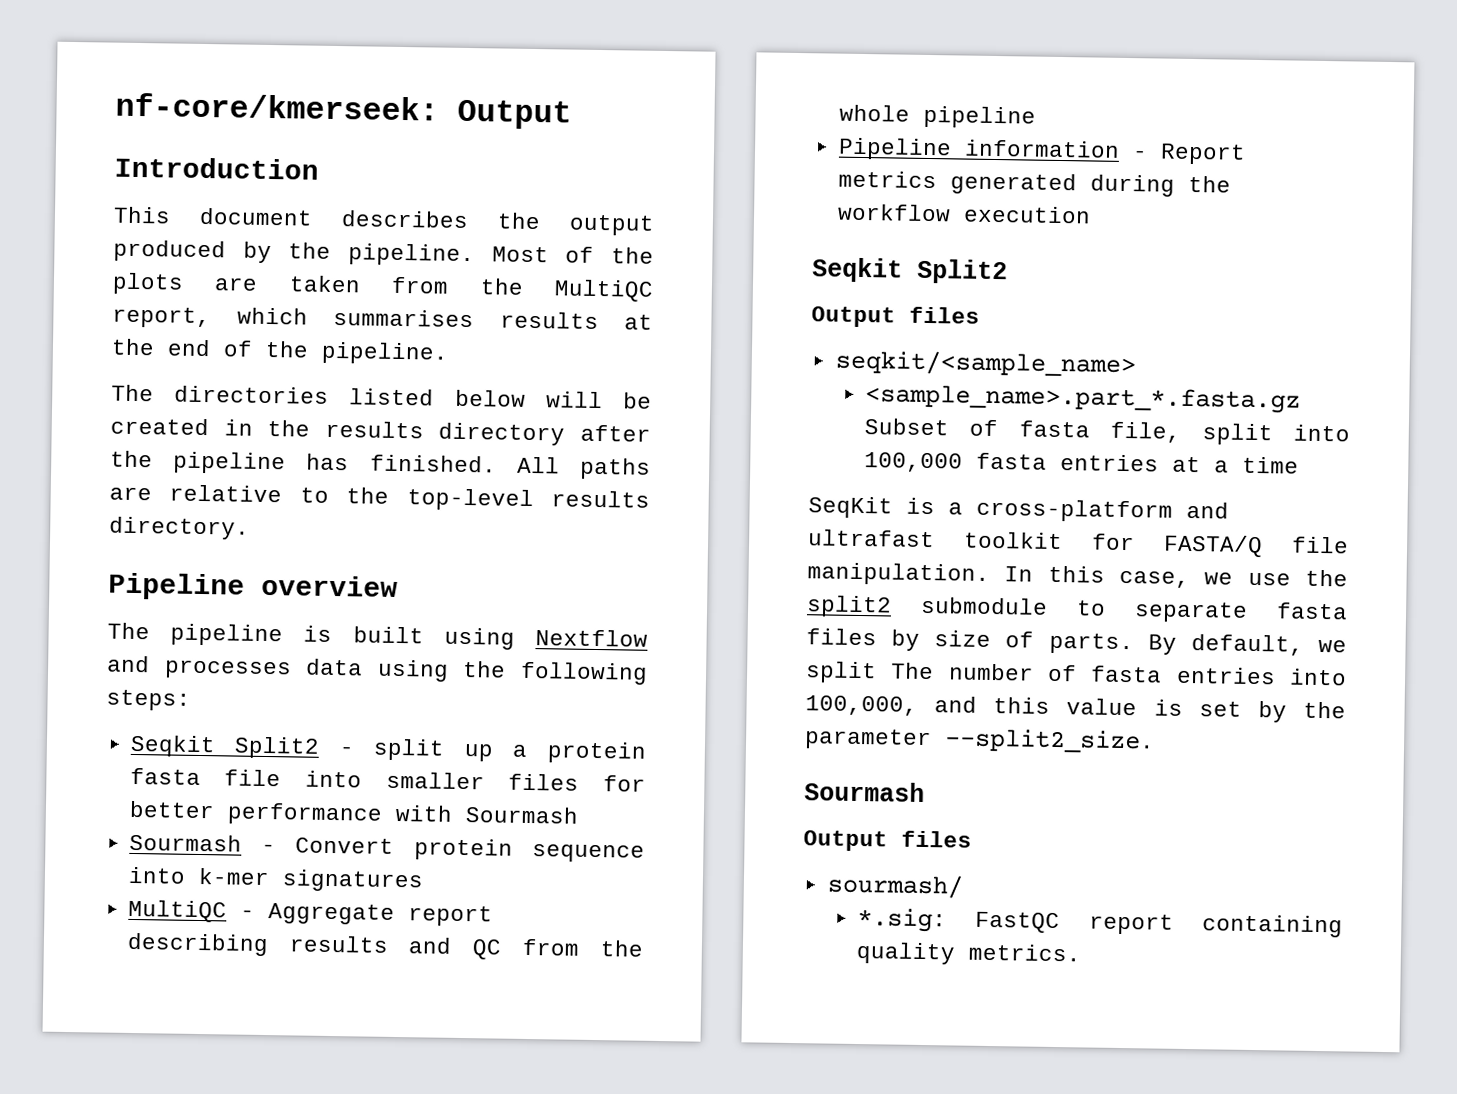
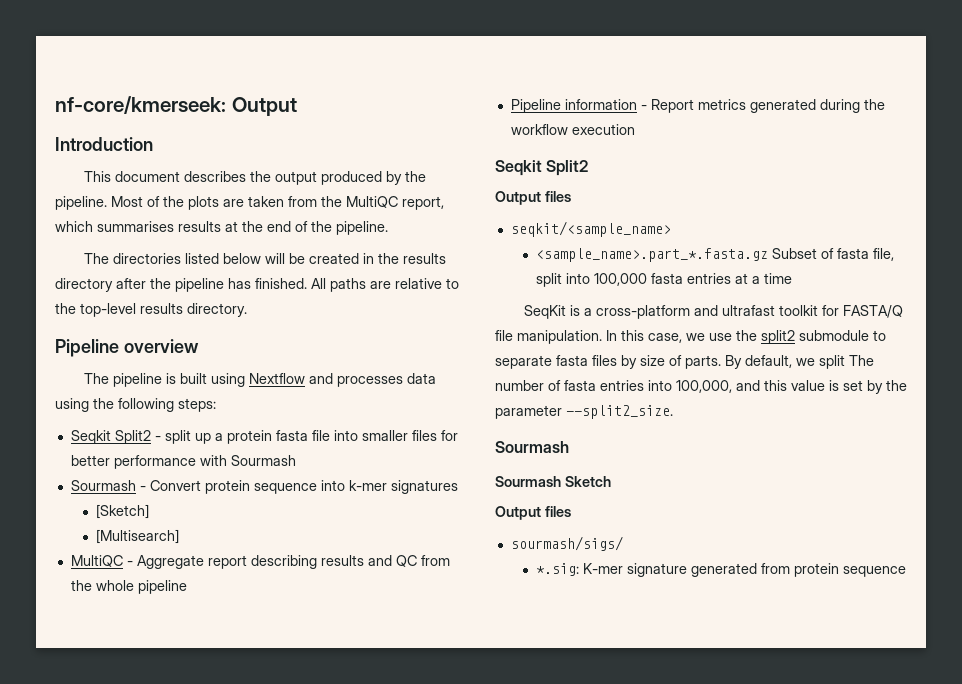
+ [Sketch]
+ [Multisearch]
  By default, we split The number of fasta entries into 100,000, and this value is set by the parameter --split2_size.
  Sourmash
+ Sourmash Sketch
  Output files
- sourmash/
+ sourmash/sigs/
- *.sig: FastQC report containing quality metrics.
+ *.sig: K-mer signature generated from protein sequence

